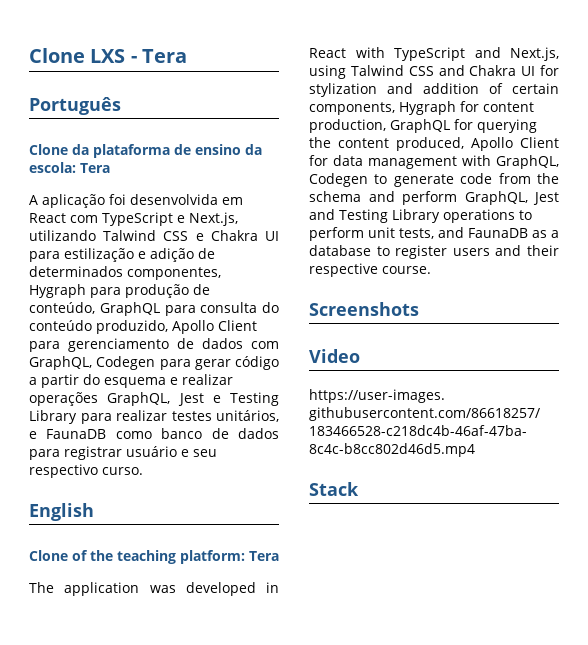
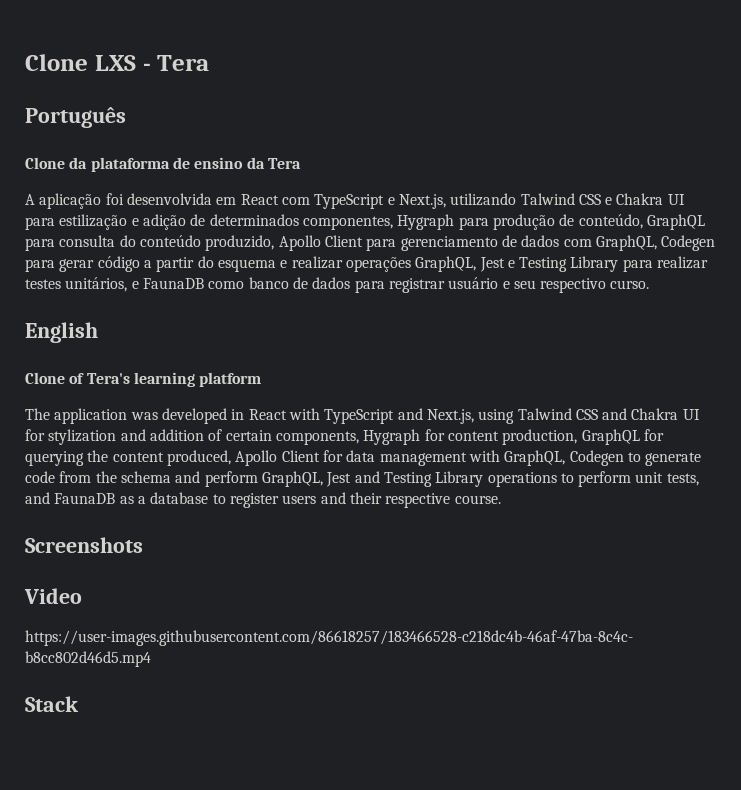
- Clone da plataforma de ensino da escola: Tera
+ Clone da plataforma de ensino da Tera
- Clone of the teaching platform: Tera
+ Clone of Tera's learning platform

